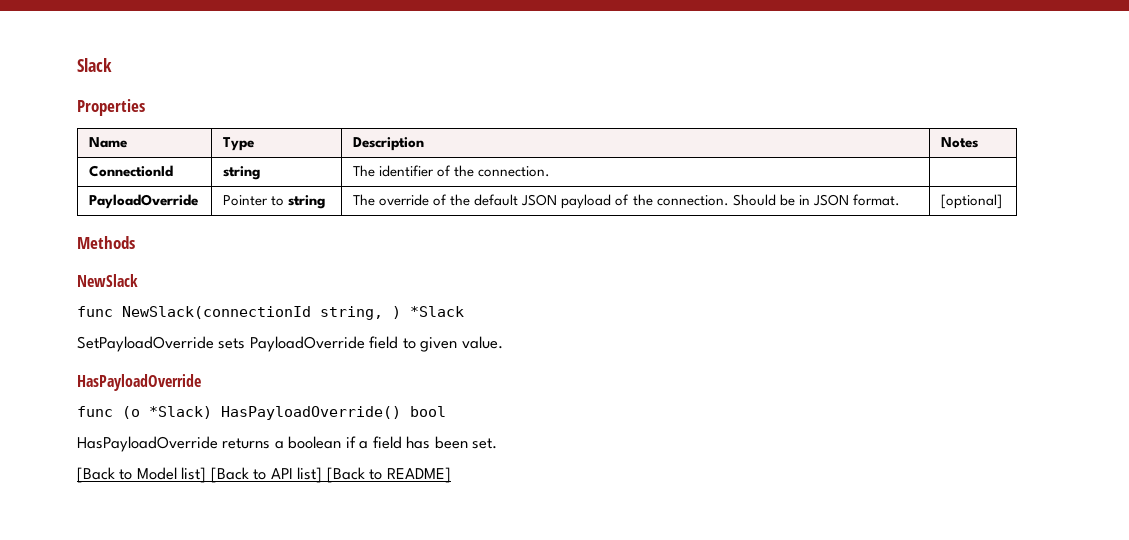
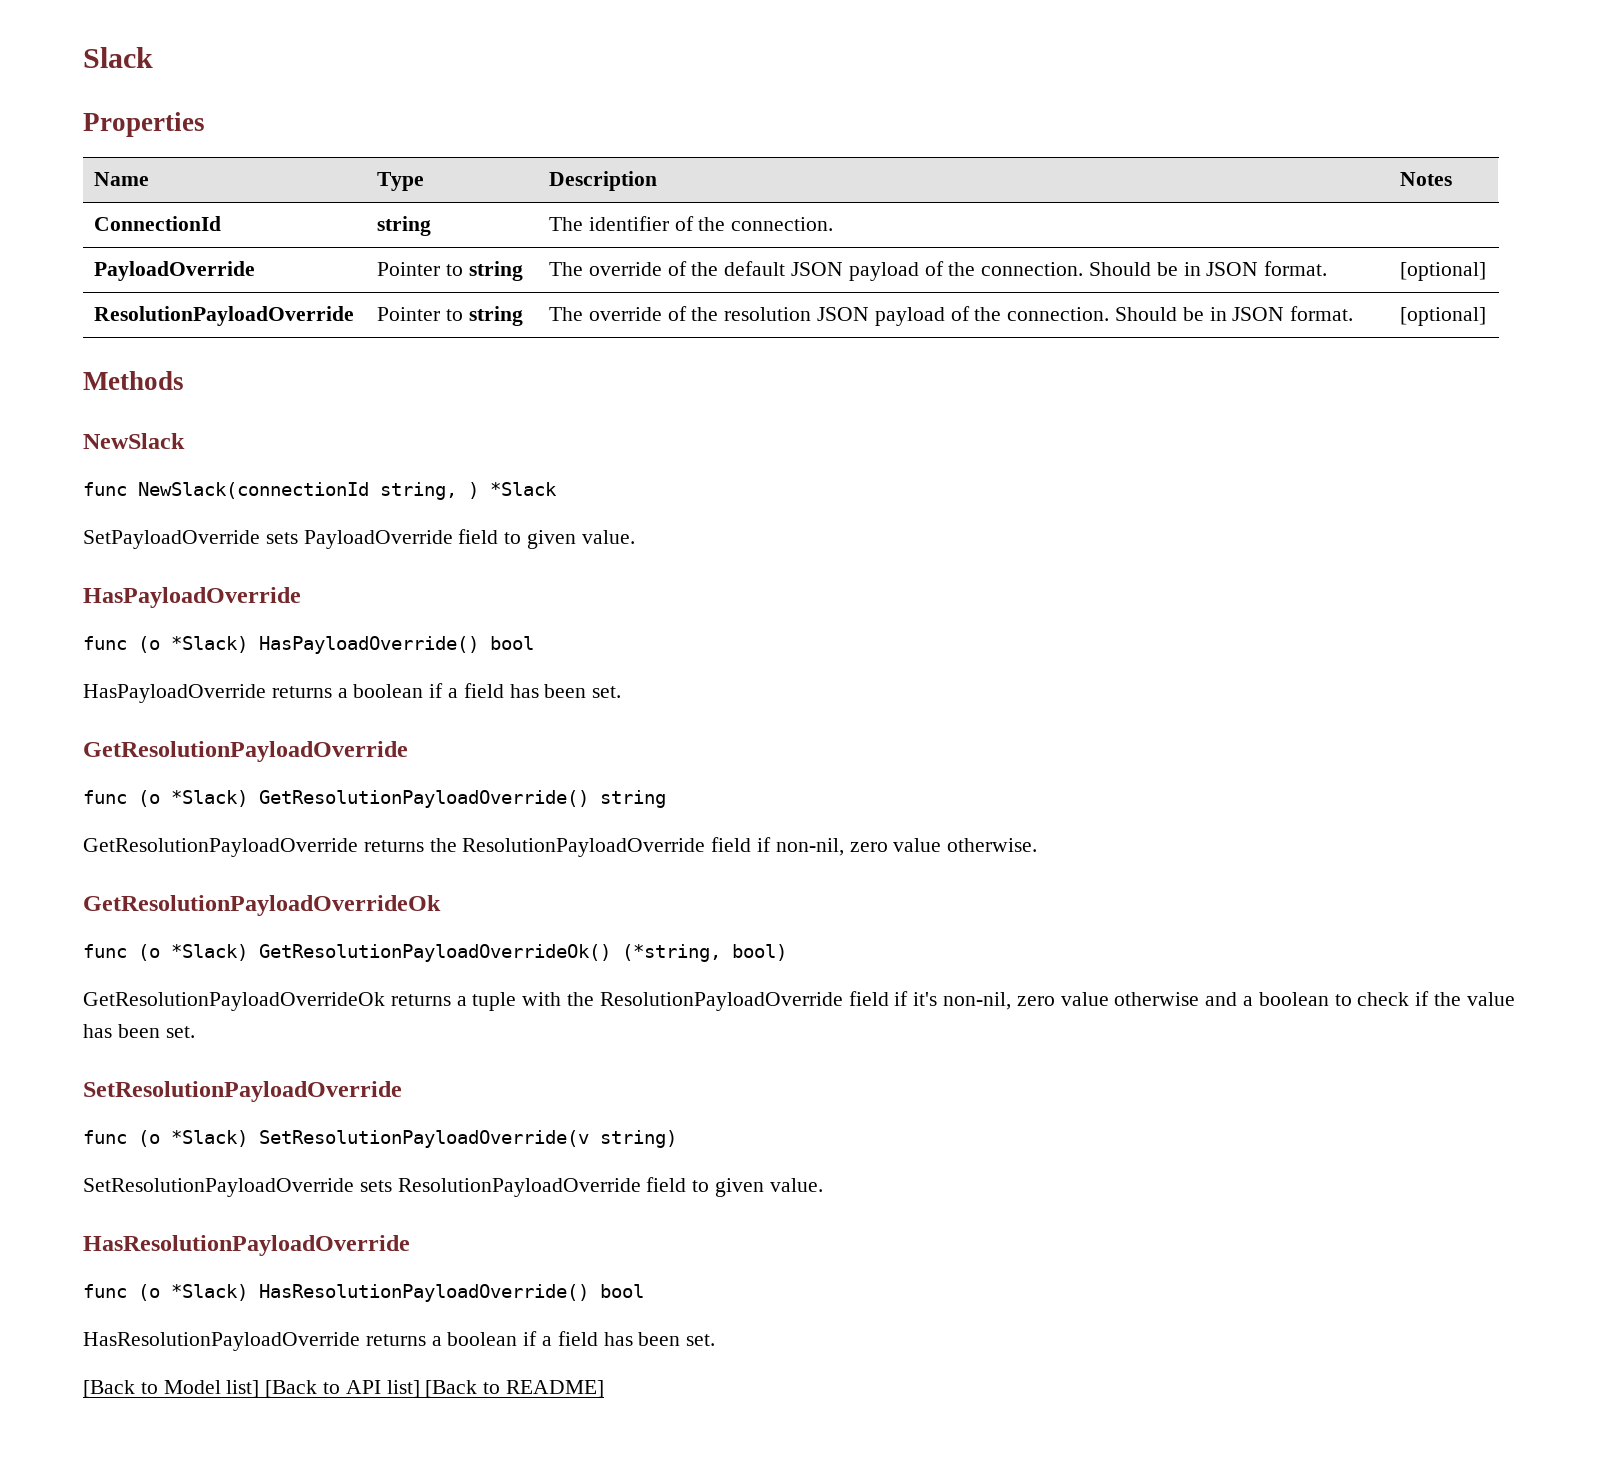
+ ResolutionPayloadOverride | Pointer to string | The override of the resolution JSON payload of the connection. Should be in JSON format. | [optional]
  HasPayloadOverride returns a boolean if a field has been set.
+ GetResolutionPayloadOverride
+ func (o *Slack) GetResolutionPayloadOverride() string
+ GetResolutionPayloadOverride returns the ResolutionPayloadOverride field if non-nil, zero value otherwise.
+ GetResolutionPayloadOverrideOk
+ func (o *Slack) GetResolutionPayloadOverrideOk() (*string, bool)
+ GetResolutionPayloadOverrideOk returns a tuple with the ResolutionPayloadOverride field if it's non-nil, zero value otherwise and a boolean to check if the value has been set.
+ SetResolutionPayloadOverride
+ func (o *Slack) SetResolutionPayloadOverride(v string)
+ SetResolutionPayloadOverride sets ResolutionPayloadOverride field to given value.
+ HasResolutionPayloadOverride
+ func (o *Slack) HasResolutionPayloadOverride() bool
+ HasResolutionPayloadOverride returns a boolean if a field has been set.

